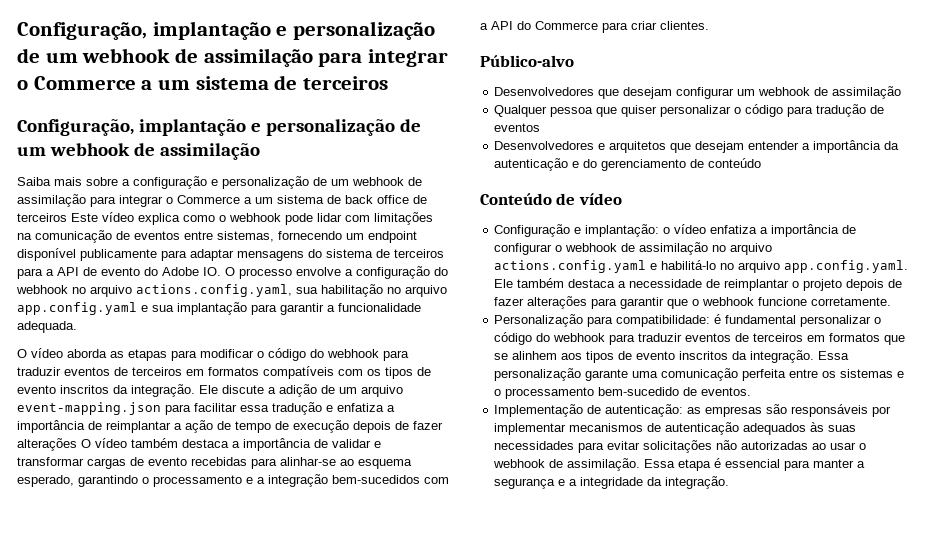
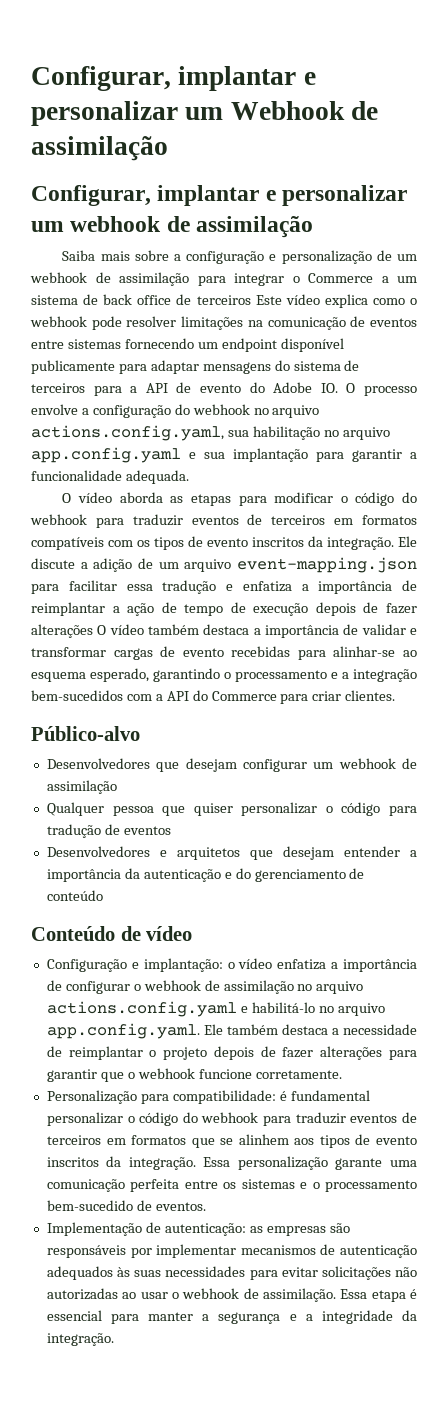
- Configuração, implantação e personalização de um webhook de assimilação para integrar o Commerce a um sistema de terceiros
- Configuração, implantação e personalização de um webhook de assimilação
+ Configurar, implantar e personalizar um Webhook de assimilação
+ Configurar, implantar e personalizar um webhook de assimilação
- Saiba mais sobre a configuração e personalização de um webhook de assimilação para integrar o Commerce a um sistema de back office de terceiros Este vídeo explica como o webhook pode lidar com limitações na comunicação de eventos entre sistemas, fornecendo um endpoint disponível publicamente para adaptar mensagens do sistema de terceiros para a API de evento do Adobe IO. O processo envolve a configuração do webhook no arquivo actions.config.yaml, sua habilitação no arquivo app.config.yaml e sua implantação para garantir a funcionalidade adequada.
+ Saiba mais sobre a configuração e personalização de um webhook de assimilação para integrar o Commerce a um sistema de back office de terceiros Este vídeo explica como o webhook pode resolver limitações na comunicação de eventos entre sistemas fornecendo um endpoint disponível publicamente para adaptar mensagens do sistema de terceiros para a API de evento do Adobe IO. O processo envolve a configuração do webhook no arquivo actions.config.yaml, sua habilitação no arquivo app.config.yaml e sua implantação para garantir a funcionalidade adequada.

